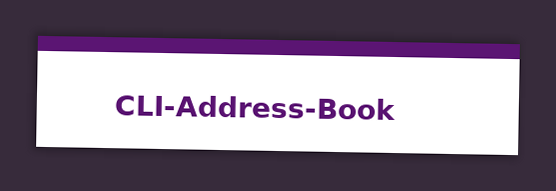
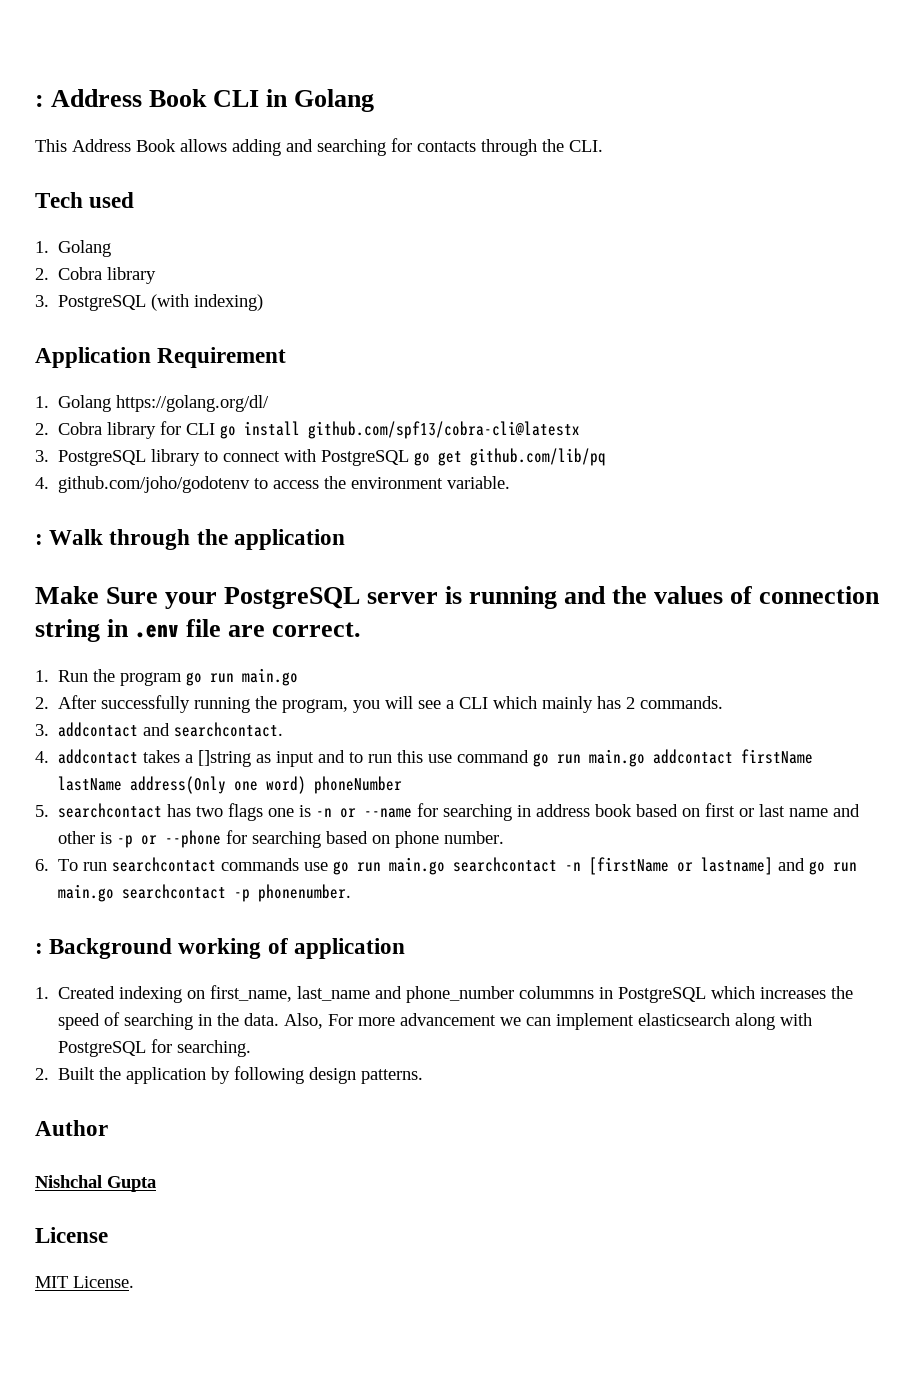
- CLI-Address-Book
+ : Address Book CLI in Golang
+ This Address Book allows adding and searching for contacts through the CLI.
+ Tech used
+ 1. Golang
+ 2. Cobra library
+ 3. PostgreSQL (with indexing)
+ Application Requirement
+ 1. Golang https://golang.org/dl/
+ 2. Cobra library for CLI go install github.com/spf13/cobra-cli@latestx
+ 3. PostgreSQL library to connect with PostgreSQL go get github.com/lib/pq
+ 4. github.com/joho/godotenv to access the environment variable.
+ : Walk through the application
+ Make Sure your PostgreSQL server is running and the values of connection string in .env file are correct.
+ 1. Run the program go run main.go
+ 2. After successfully running the program, you will see a CLI which mainly has 2 commands.
+ 3. addcontact and searchcontact.
+ 4. addcontact takes a []string as input and to run this use command go run main.go addcontact firstName lastName address(Only one word) phoneNumber
+ 5. searchcontact has two flags one is -n or --name for searching in address book based on first or last name and other is -p or --phone for searching based on phone number.
+ 6. To run searchcontact commands use go run main.go searchcontact -n [firstName or lastname] and go run main.go searchcontact -p phonenumber.
+ : Background working of application
+ 1. Created indexing on first_name, last_name and phone_number colummns in PostgreSQL which increases the speed of searching in the data. Also, For more advancement we can implement elasticsearch along with PostgreSQL for searching.
+ 2. Built the application by following design patterns.
+ Author
+ Nishchal Gupta
+ License
+ MIT License.

